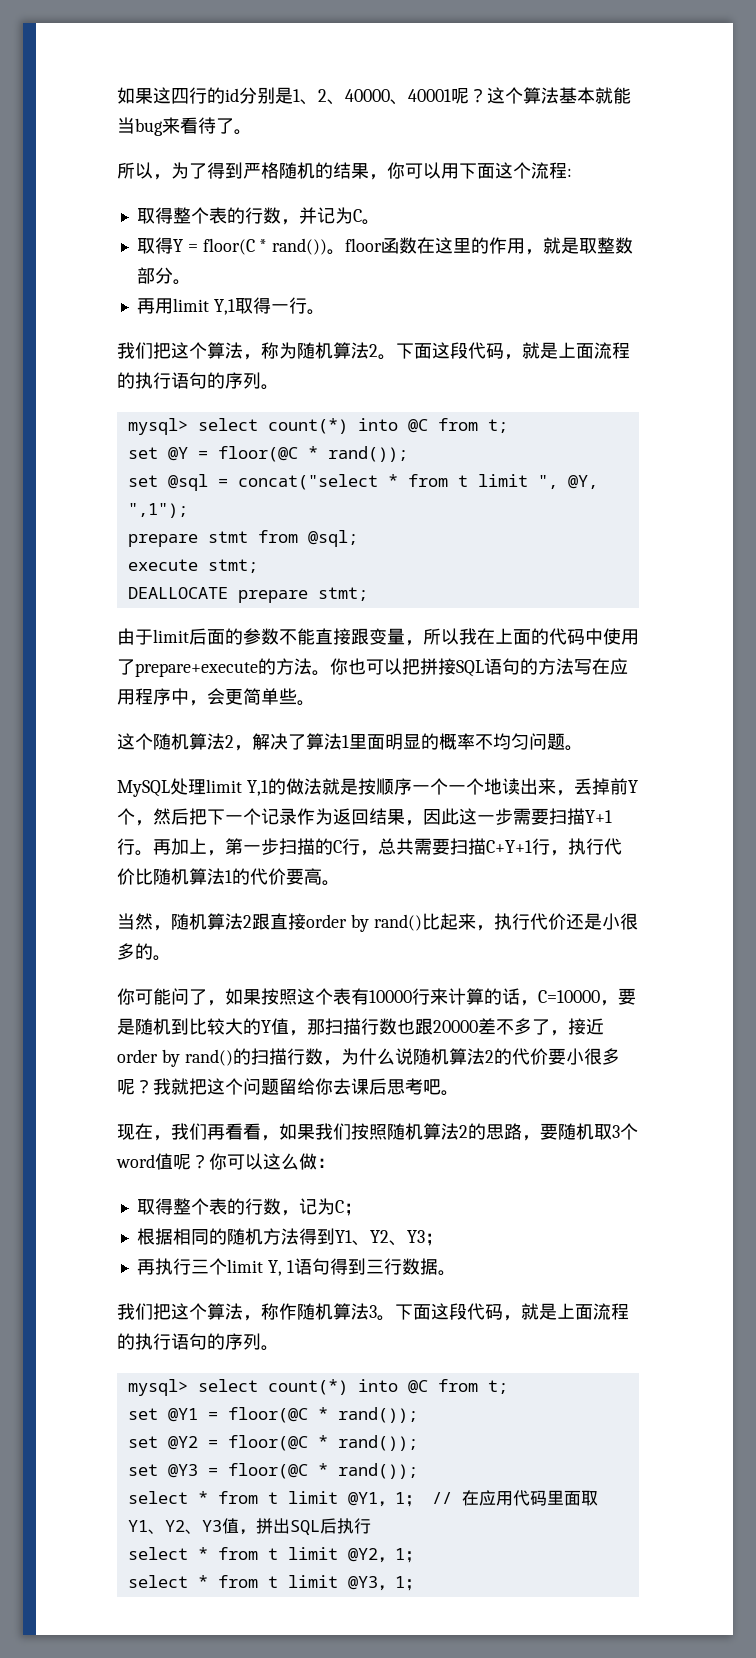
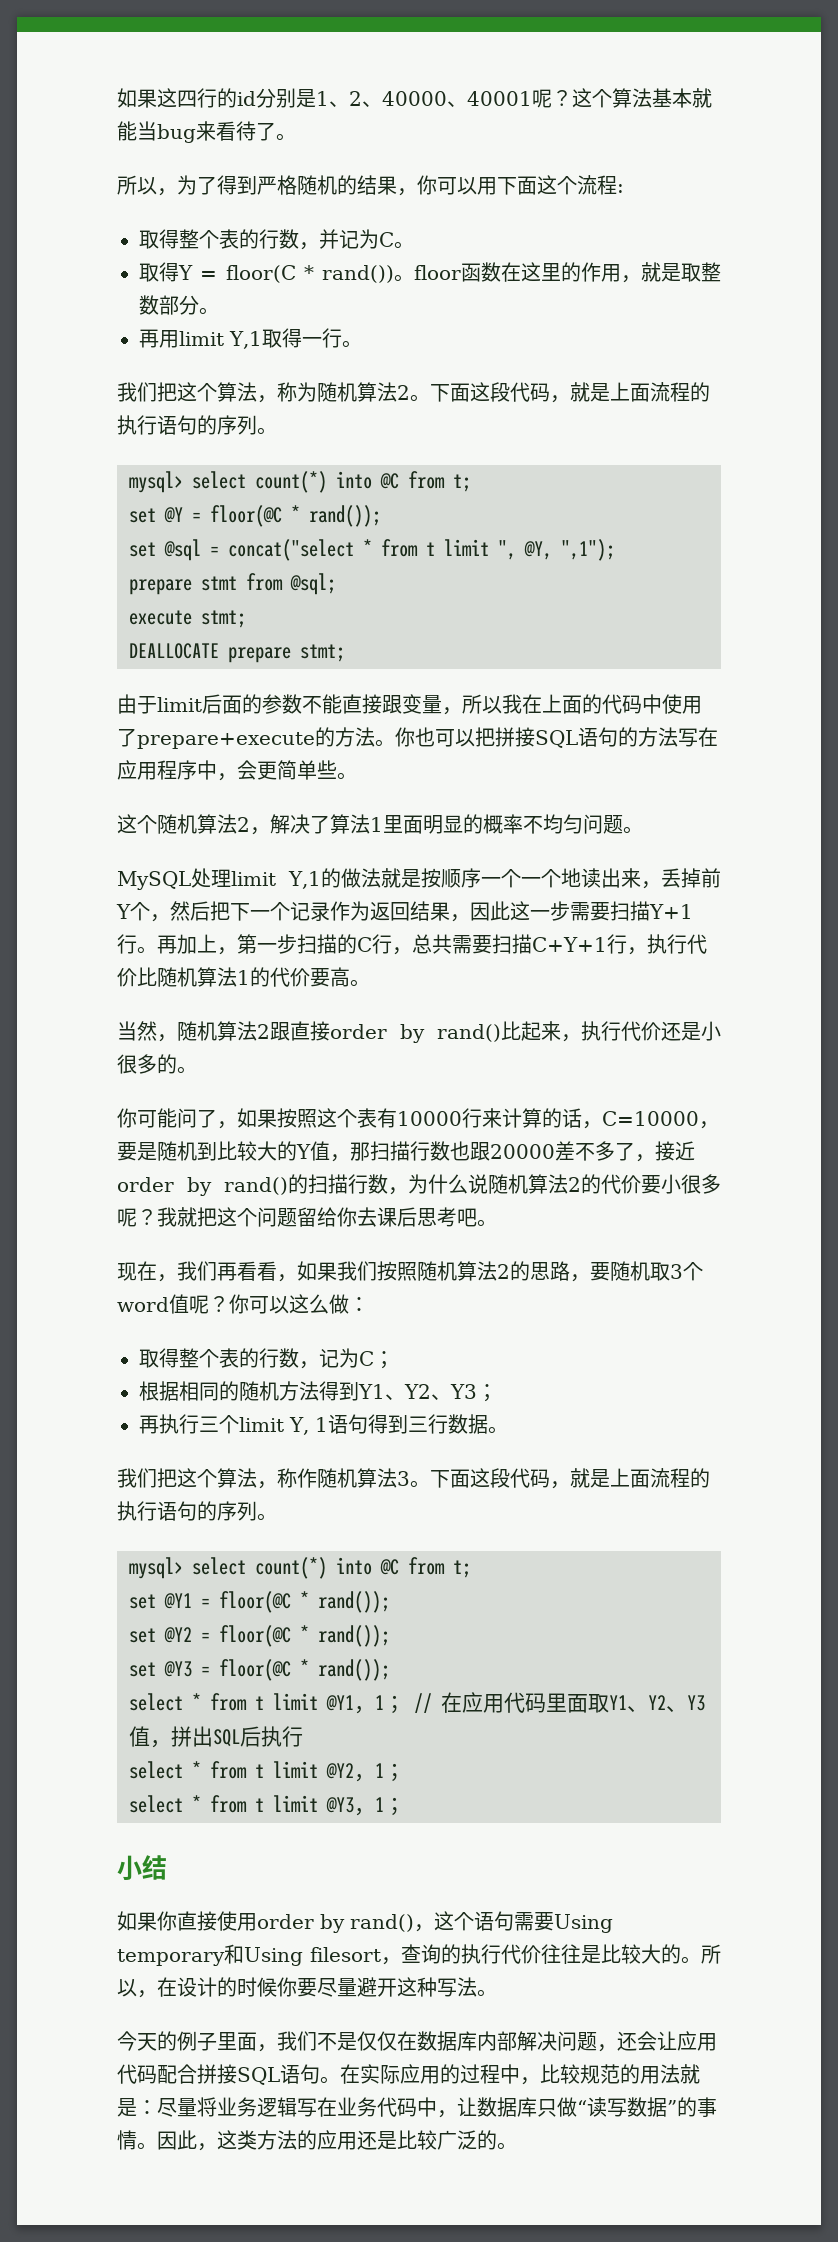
+ 小结
+ 如果你直接使用order by rand()，这个语句需要Using temporary和Using filesort，查询的执行代价往往是比较大的。所以，在设计的时候你要尽量避开这种写法。
+ 今天的例子里面，我们不是仅仅在数据库内部解决问题，还会让应用代码配合拼接SQL语句。在实际应用的过程中，比较规范的用法就是：尽量将业务逻辑写在业务代码中，让数据库只做“读写数据”的事情。因此，这类方法的应用还是比较广泛的。

